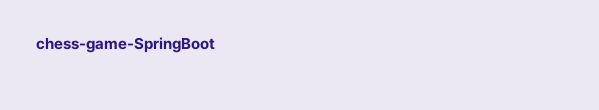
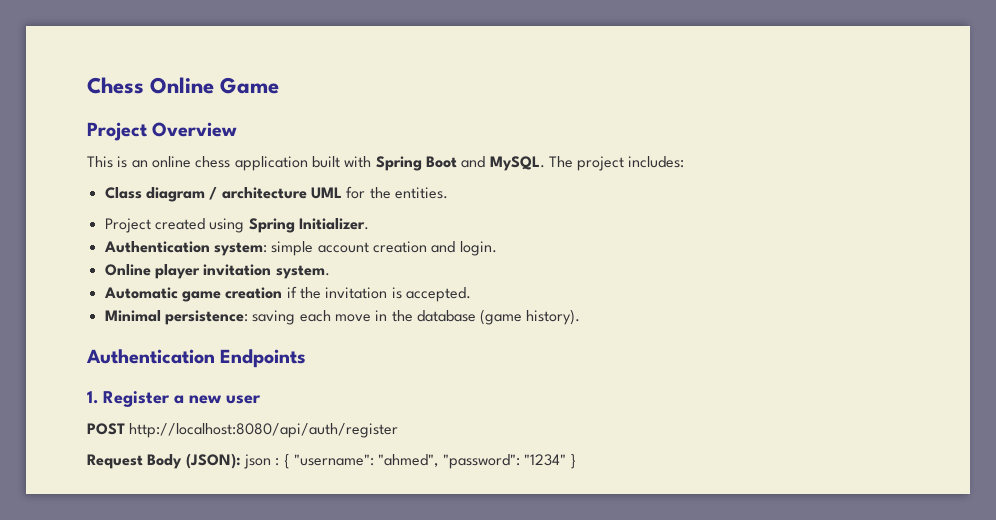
- chess-game-SpringBoot
+ Chess Online Game
+ Project Overview
+ This is an online chess application built with Spring Boot and MySQL. The project includes:
+ Class diagram / architecture UML for the entities.
+ Project created using Spring Initializer.
+ Authentication system: simple account creation and login.
+ Online player invitation system.
+ Automatic game creation if the invitation is accepted.
+ Minimal persistence: saving each move in the database (game history).
+ Authentication Endpoints
+ 1. Register a new user
+ POST http://localhost:8080/api/auth/register
+ Request Body (JSON): json : { "username": "ahmed", "password": "1234" }

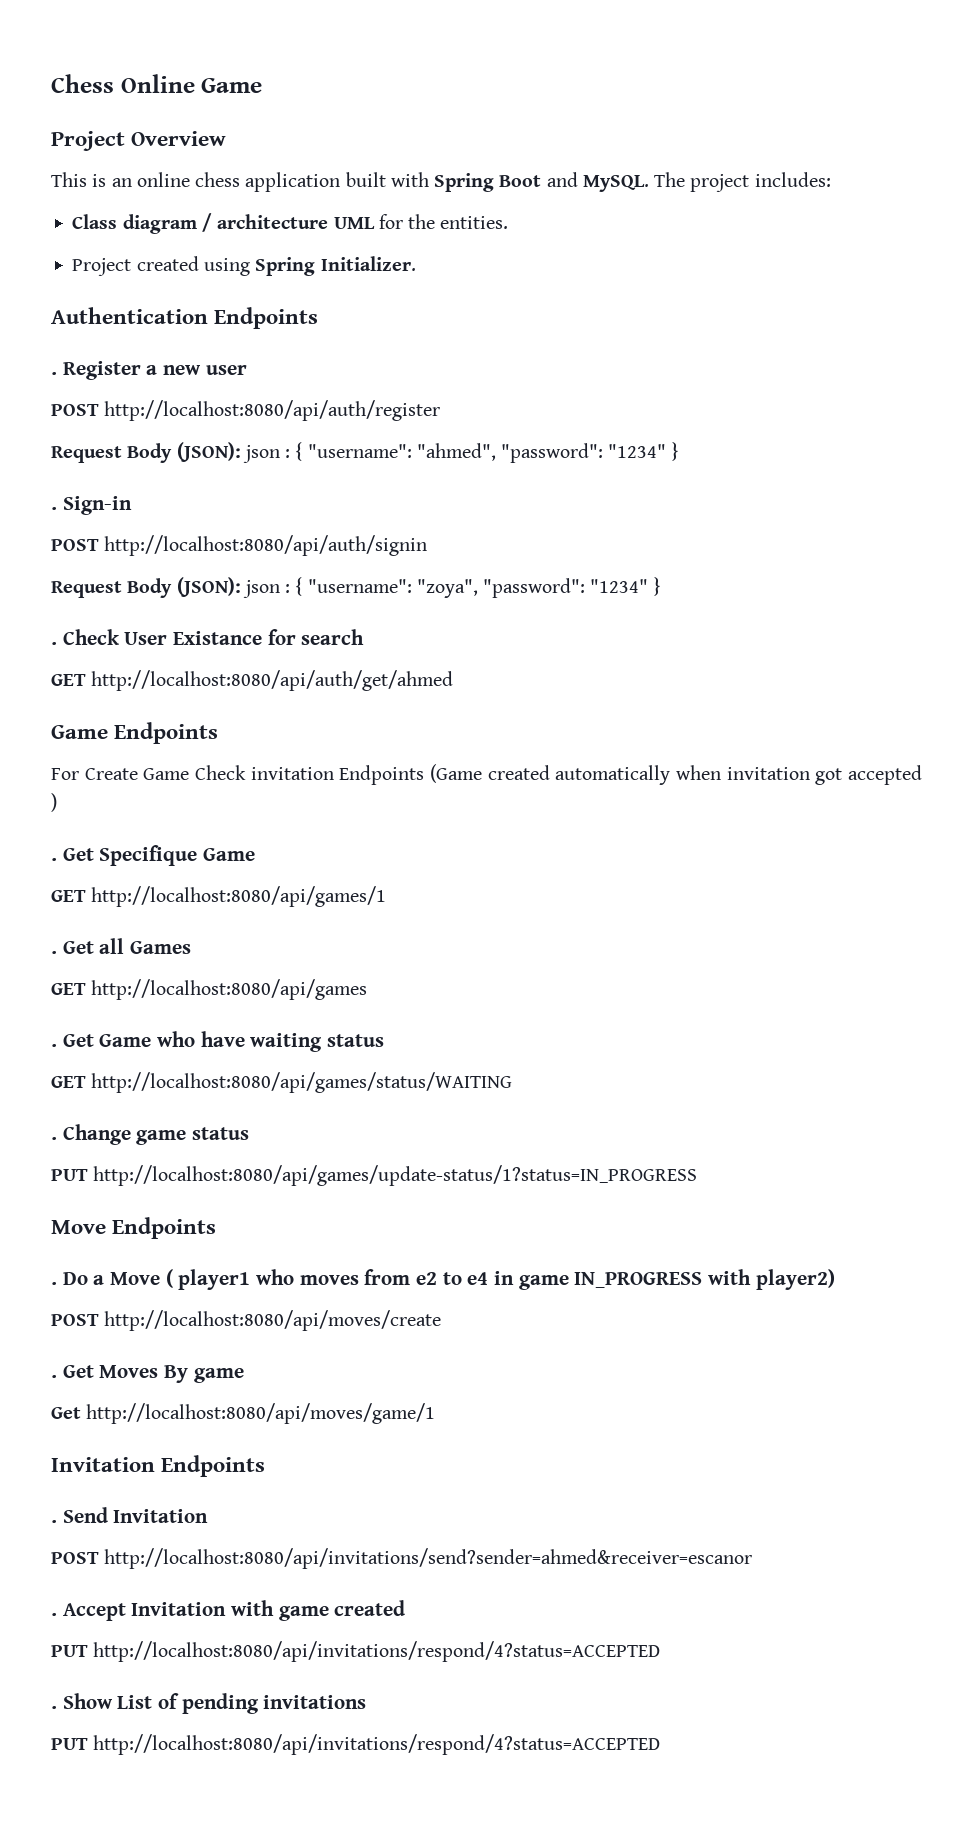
- Authentication system: simple account creation and login.
- Online player invitation system.
- Automatic game creation if the invitation is accepted.
- Minimal persistence: saving each move in the database (game history).
- 1. Register a new user
+ . Register a new user
+ . Sign-in
+ POST http://localhost:8080/api/auth/signin
+ Request Body (JSON): json : { "username": "zoya", "password": "1234" }
+ . Check User Existance for search
+ GET http://localhost:8080/api/auth/get/ahmed
+ Game Endpoints
+ For Create Game Check invitation Endpoints (Game created automatically when invitation got accepted )
+ . Get Specifique Game
+ GET http://localhost:8080/api/games/1
+ . Get all Games
+ GET http://localhost:8080/api/games
+ . Get Game who have waiting status
+ GET http://localhost:8080/api/games/status/WAITING
+ . Change game status
+ PUT http://localhost:8080/api/games/update-status/1?status=IN_PROGRESS
+ Move Endpoints
+ . Do a Move ( player1 who moves from e2 to e4 in game IN_PROGRESS with player2)
+ POST http://localhost:8080/api/moves/create
+ . Get Moves By game
+ Get http://localhost:8080/api/moves/game/1
+ Invitation Endpoints
+ . Send Invitation
+ POST http://localhost:8080/api/invitations/send?sender=ahmed&receiver=escanor
+ . Accept Invitation with game created
+ PUT http://localhost:8080/api/invitations/respond/4?status=ACCEPTED
+ . Show List of pending invitations
+ PUT http://localhost:8080/api/invitations/respond/4?status=ACCEPTED

